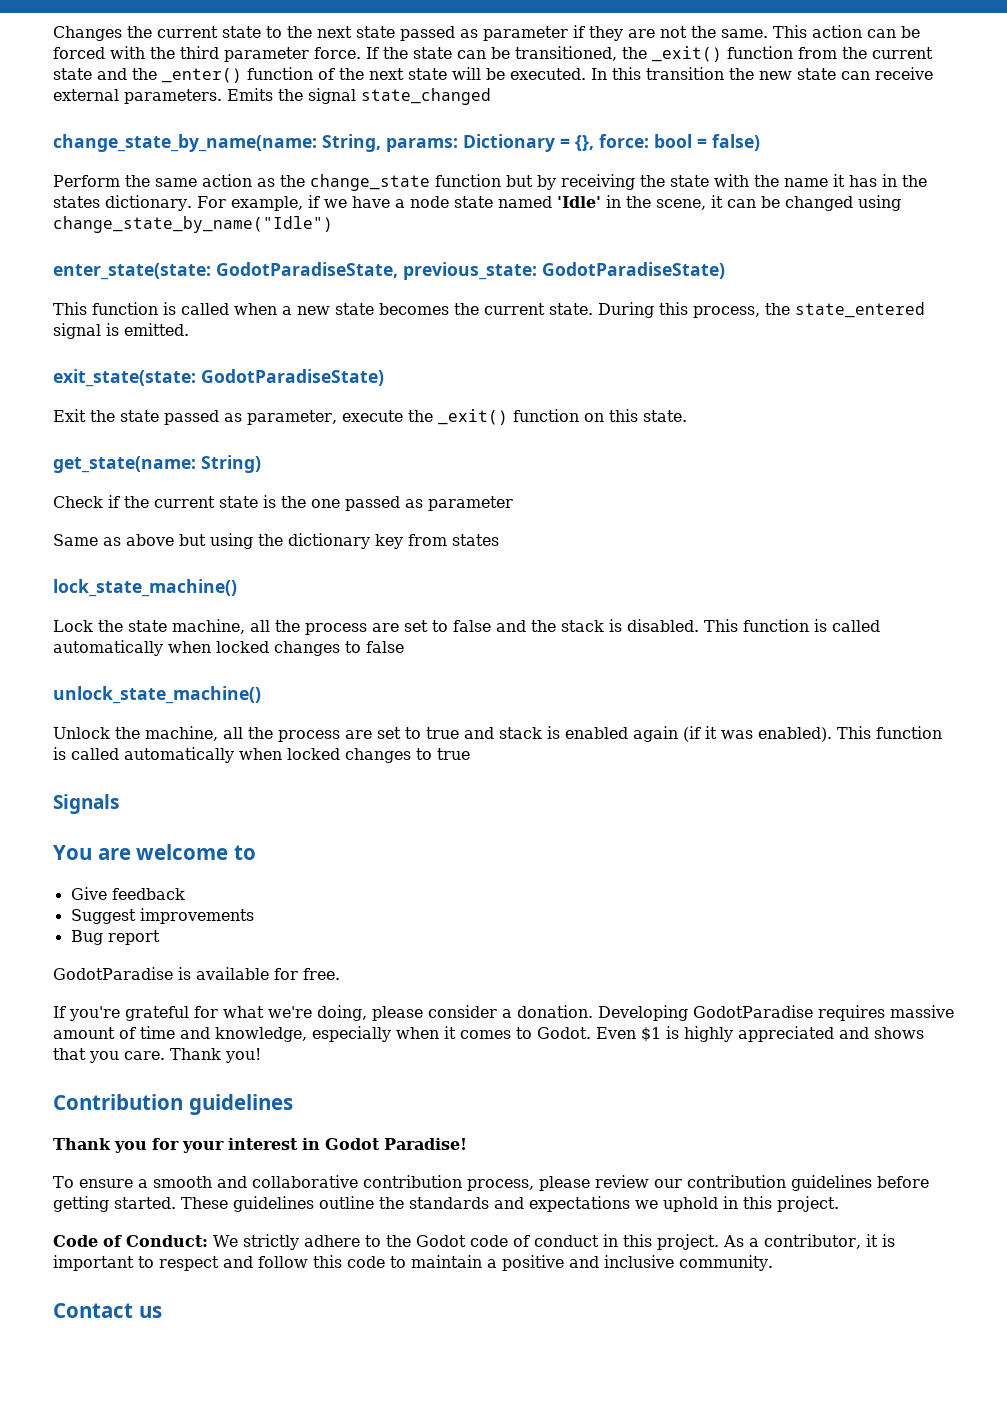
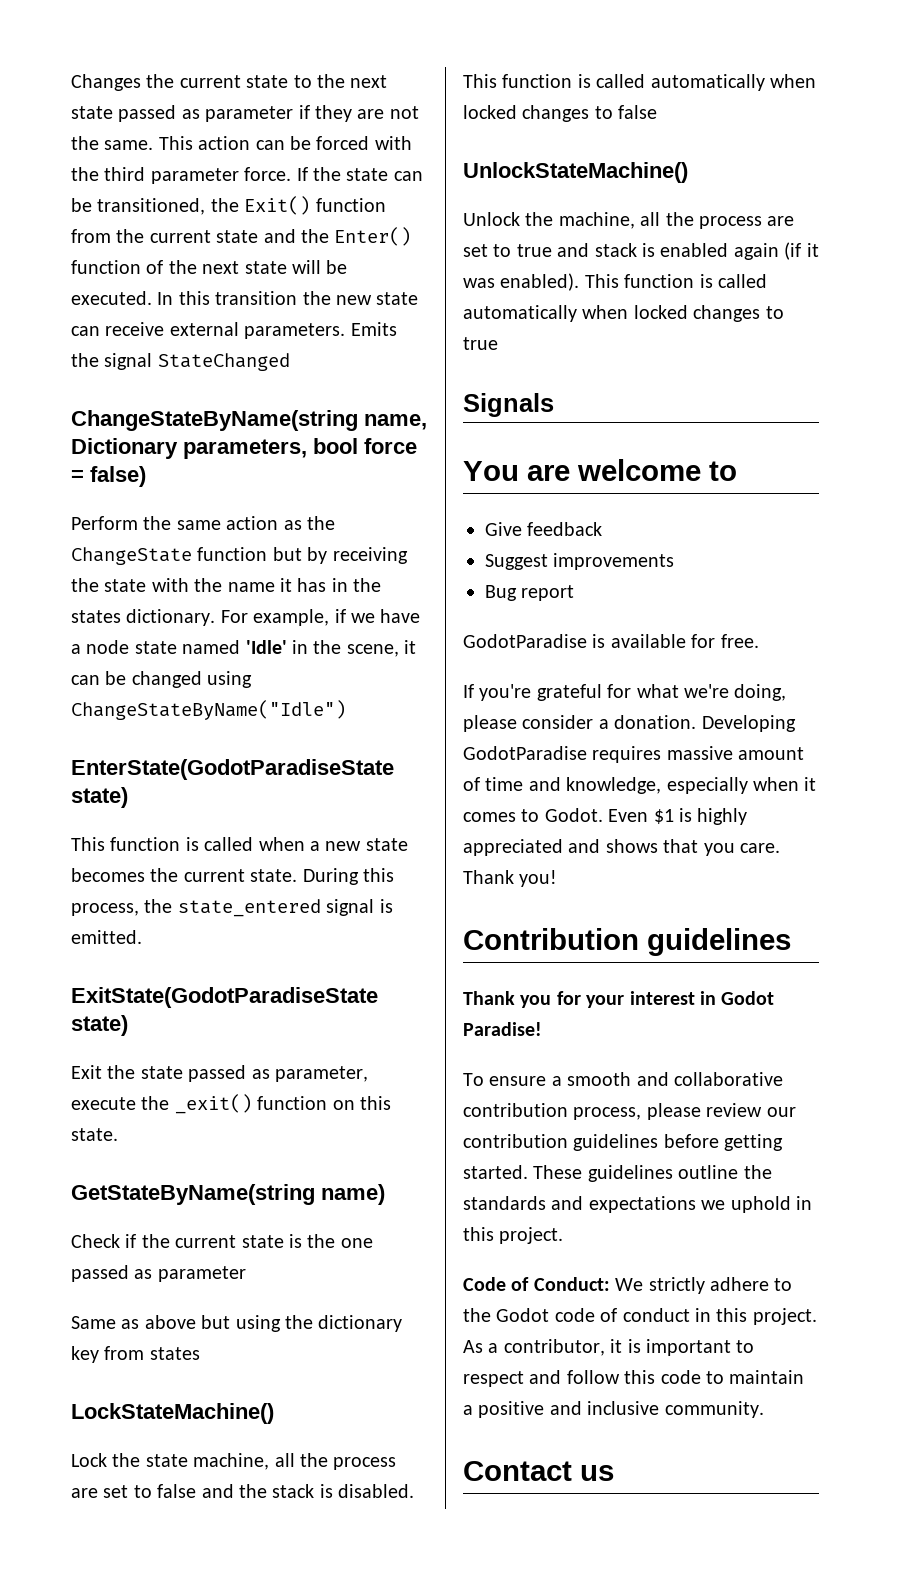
- If the state can be transitioned, the _exit() function from the current state and the _enter() function of the next state will be executed.
+ If the state can be transitioned, the Exit() function from the current state and the Enter() function of the next state will be executed.
- Emits the signal state_changed
- change_state_by_name(name: String, params: Dictionary = {}, force: bool = false)
+ Emits the signal StateChanged
+ ChangeStateByName(string name, Dictionary parameters, bool force = false)
- Perform the same action as the change_state function but by receiving the state with the name it has in the states dictionary.
+ Perform the same action as the ChangeState function but by receiving the state with the name it has in the states dictionary.
- For example, if we have a node state named 'Idle' in the scene, it can be changed using change_state_by_name("Idle")
- enter_state(state: GodotParadiseState, previous_state: GodotParadiseState)
+ For example, if we have a node state named 'Idle' in the scene, it can be changed using ChangeStateByName("Idle")
+ EnterState(GodotParadiseState state)
- exit_state(state: GodotParadiseState)
+ ExitState(GodotParadiseState state)
- get_state(name: String)
+ GetStateByName(string name)
- lock_state_machine()
+ LockStateMachine()
- unlock_state_machine()
+ UnlockStateMachine()

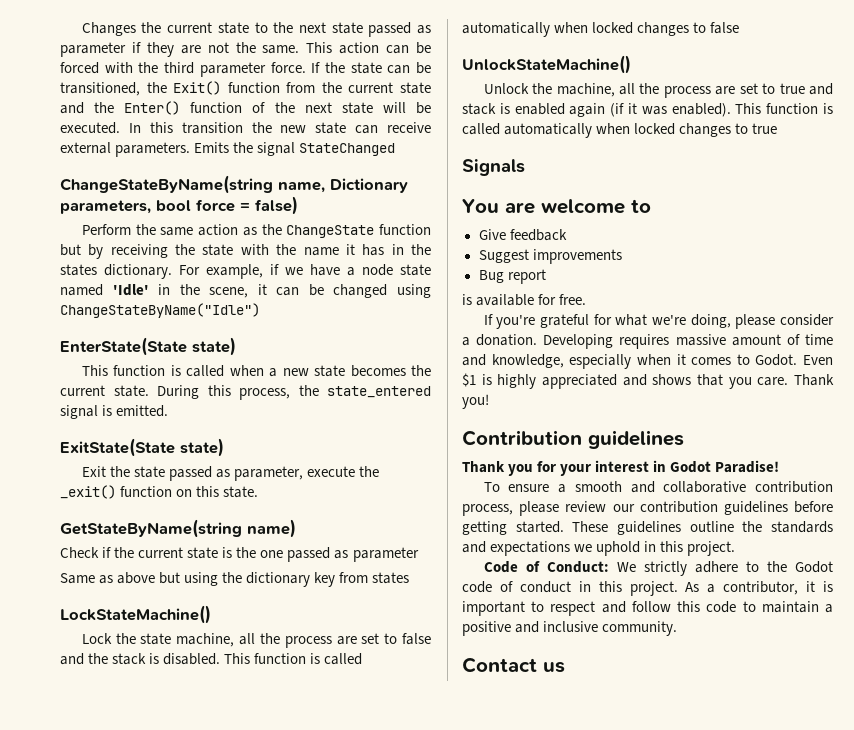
- EnterState(GodotParadiseState state)
+ EnterState(State state)
- ExitState(GodotParadiseState state)
+ ExitState(State state)
- GodotParadise is available for free.
+ is available for free.
- Developing GodotParadise requires massive amount of time and knowledge, especially when it comes to Godot.
+ Developing requires massive amount of time and knowledge, especially when it comes to Godot.

